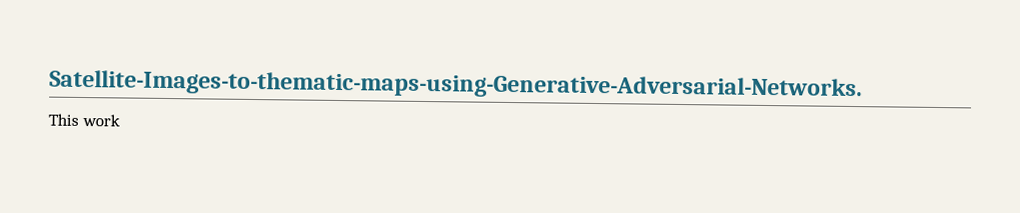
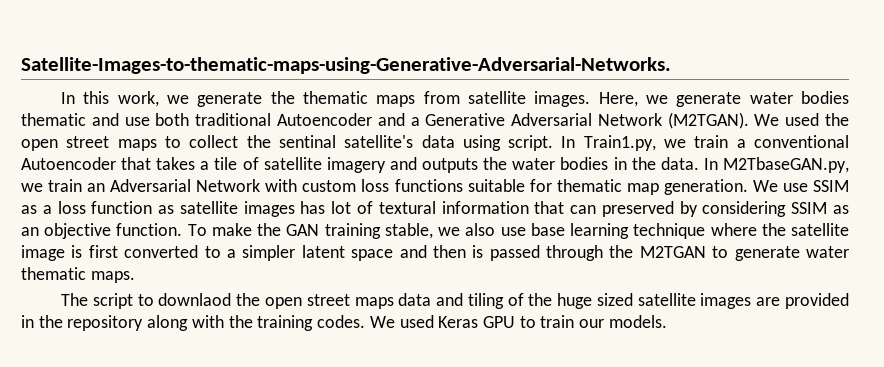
- This work
+ In this work, we generate the thematic maps from satellite images. Here, we generate water bodies thematic and use both traditional Autoencoder and a Generative Adversarial Network (M2TGAN). We used the open street maps to collect the sentinal satellite's data using script. In Train1.py, we train a conventional Autoencoder that takes a tile of satellite imagery and outputs the water bodies in the data. In M2TbaseGAN.py, we train an Adversarial Network with custom loss functions suitable for thematic map generation. We use SSIM as a loss function as satellite images has lot of textural information that can preserved by considering SSIM as an objective function. To make the GAN training stable, we also use base learning technique where the satellite image is first converted to a simpler latent space and then is passed through the M2TGAN to generate water thematic maps.
+ The script to downlaod the open street maps data and tiling of the huge sized satellite images are provided in the repository along with the training codes. We used Keras GPU to train our models.

